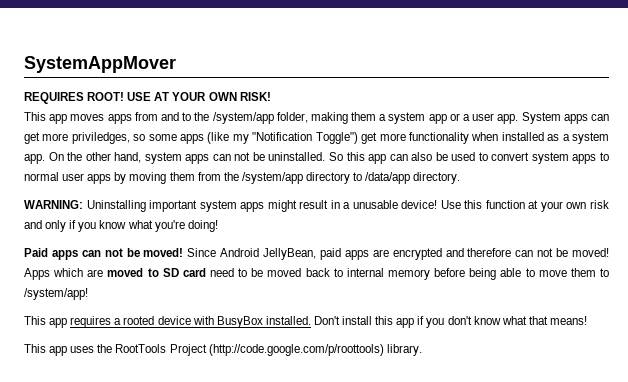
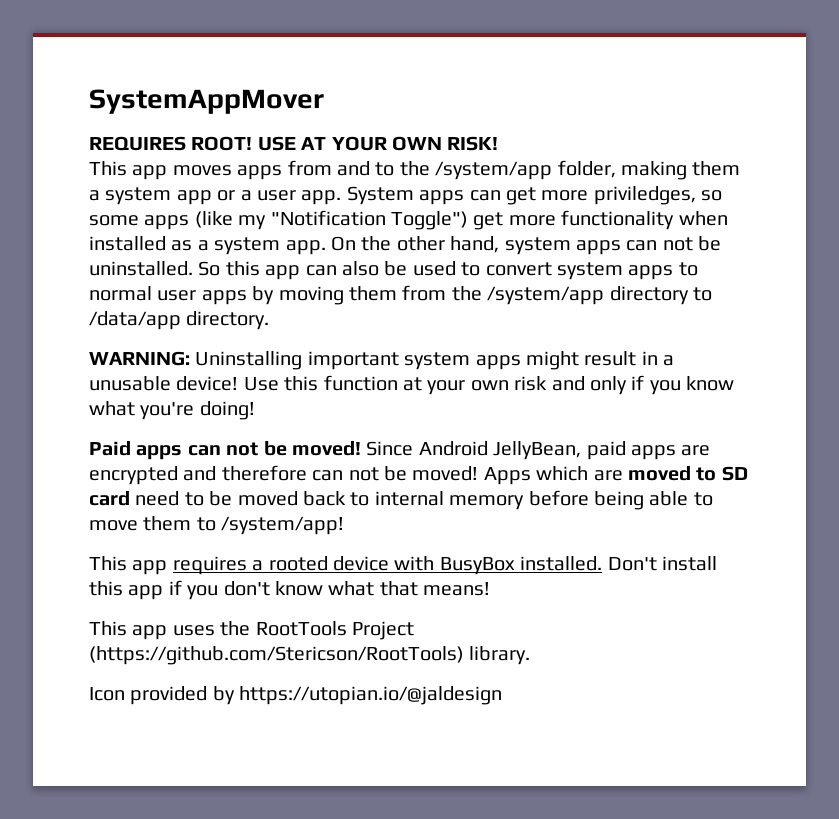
- This app uses the RootTools Project (http://code.google.com/p/roottools) library.
+ This app uses the RootTools Project (https://github.com/Stericson/RootTools) library.
+ Icon provided by https://utopian.io/@jaldesign

